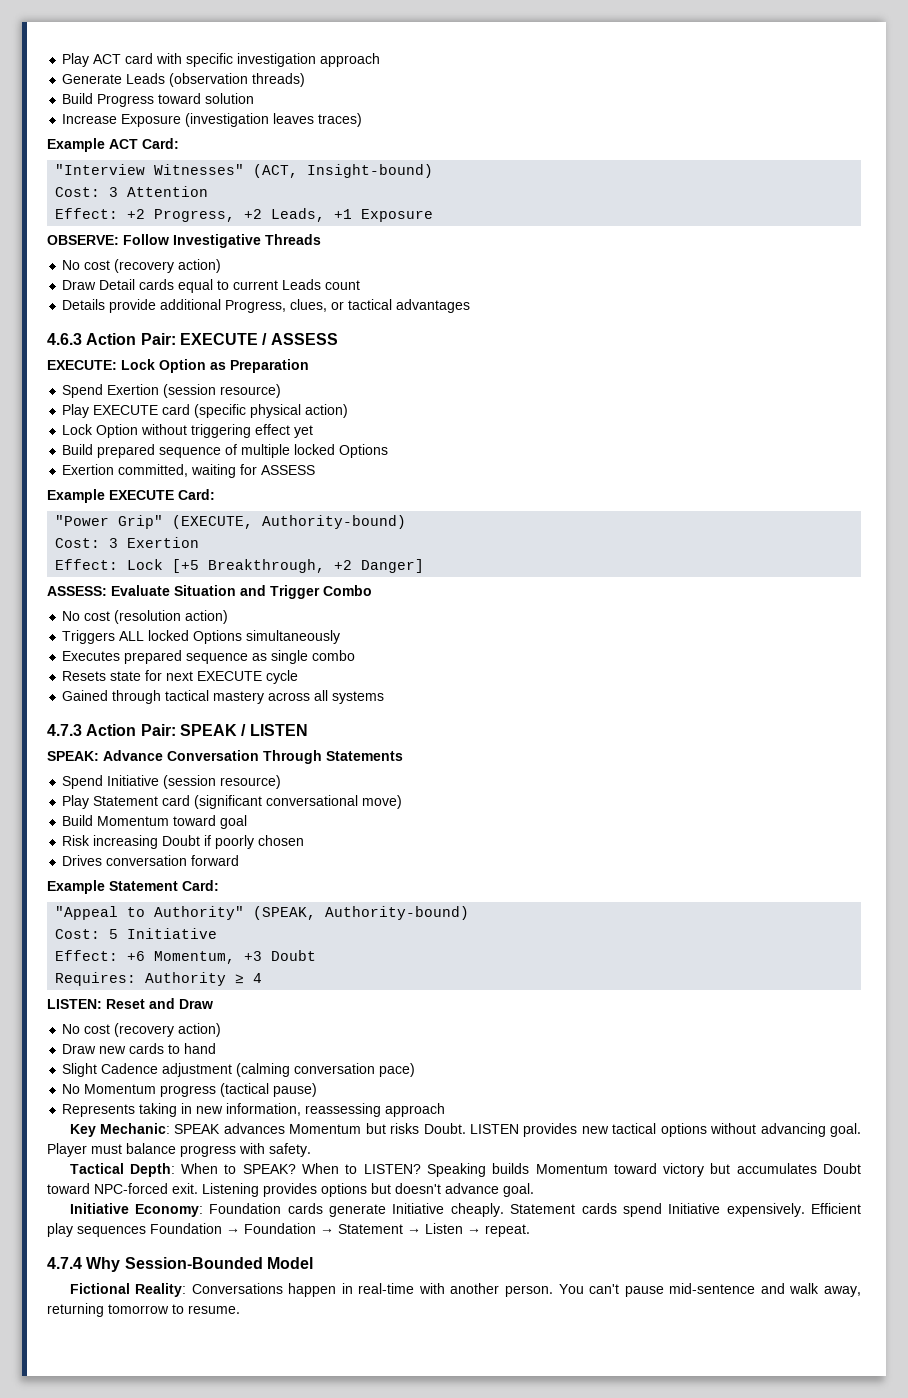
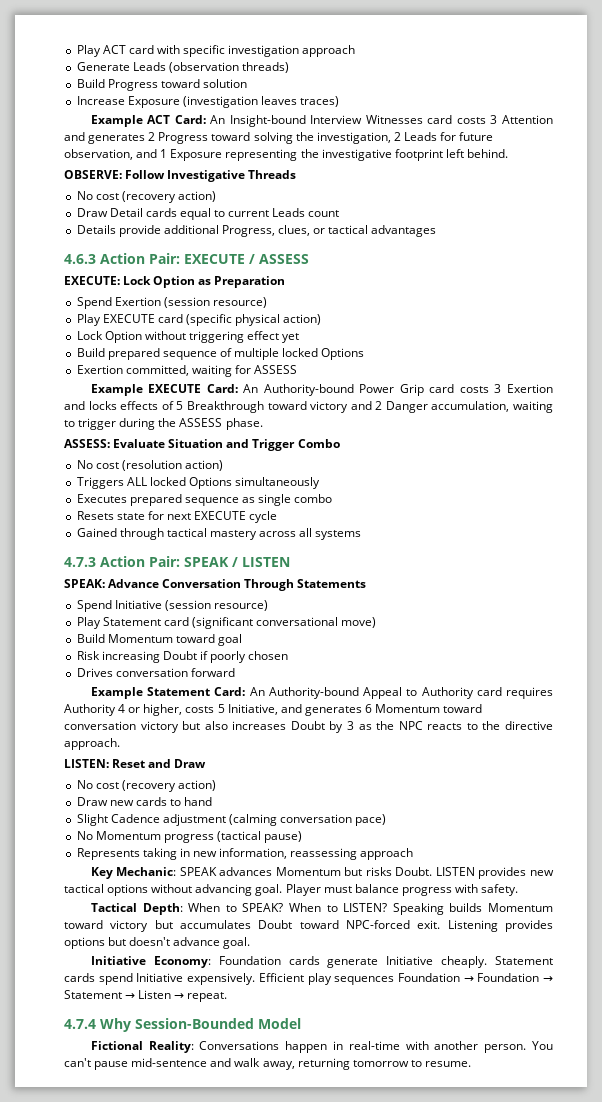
- Example ACT Card:
- "Interview Witnesses" (ACT, Insight-bound)
- Cost: 3 Attention
- Effect: +2 Progress, +2 Leads, +1 Exposure
+ Example ACT Card: An Insight-bound Interview Witnesses card costs 3 Attention and generates 2 Progress toward solving the investigation, 2 Leads for future observation, and 1 Exposure representing the investigative footprint left behind.
- Example EXECUTE Card:
- "Power Grip" (EXECUTE, Authority-bound)
- Cost: 3 Exertion
- Effect: Lock [+5 Breakthrough, +2 Danger]
+ Example EXECUTE Card: An Authority-bound Power Grip card costs 3 Exertion and locks effects of 5 Breakthrough toward victory and 2 Danger accumulation, waiting to trigger during the ASSESS phase.
- Example Statement Card:
- "Appeal to Authority" (SPEAK, Authority-bound)
- Cost: 5 Initiative
- Effect: +6 Momentum, +3 Doubt
- Requires: Authority ≥ 4
+ Example Statement Card: An Authority-bound Appeal to Authority card requires Authority 4 or higher, costs 5 Initiative, and generates 6 Momentum toward conversation victory but also increases Doubt by 3 as the NPC reacts to the directive approach.

